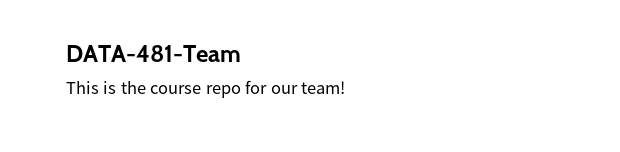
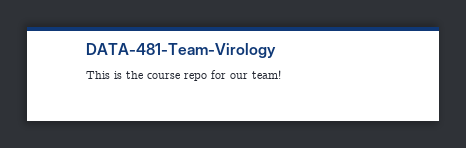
- DATA-481-Team
+ DATA-481-Team-Virology

